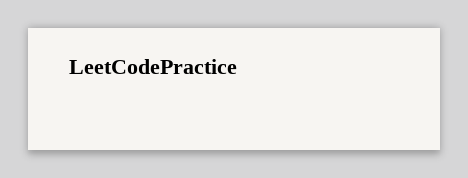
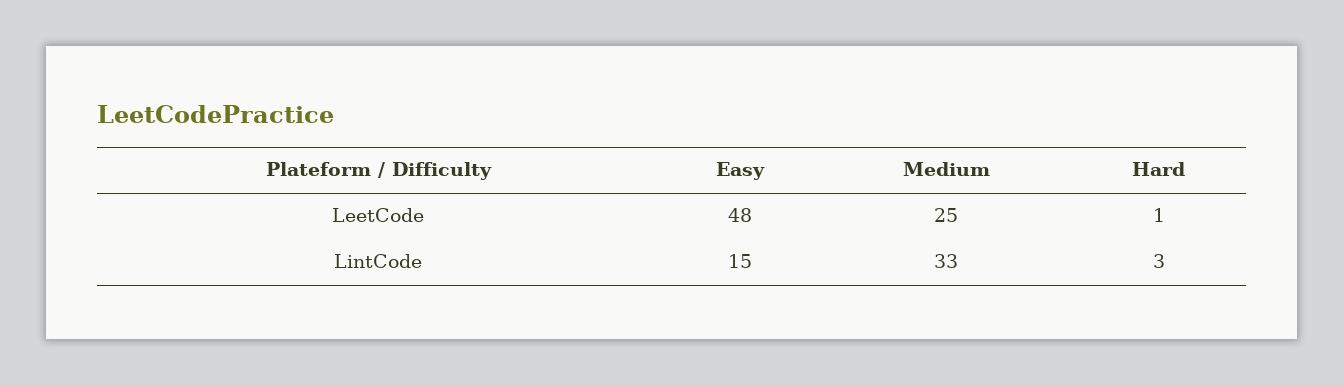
+ Plateform / Difficulty | Easy | Medium | Hard
+ LeetCode | 48 | 25 | 1
+ LintCode | 15 | 33 | 3

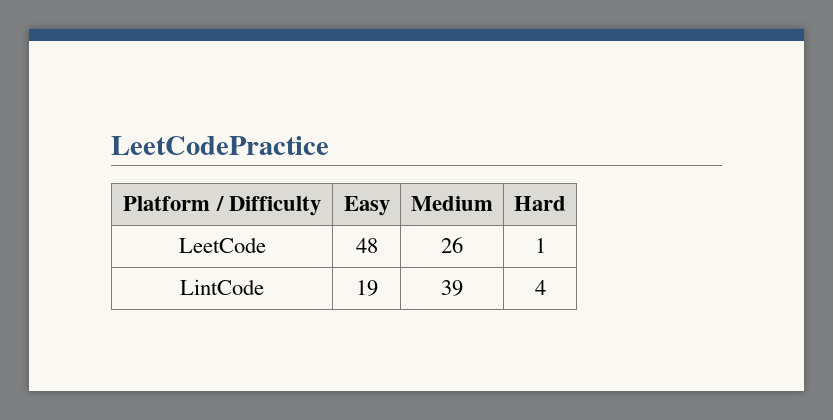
- Plateform / Difficulty | Easy | Medium | Hard
+ Platform / Difficulty | Easy | Medium | Hard
- LeetCode | 48 | 25 | 1
+ LeetCode | 48 | 26 | 1
- LintCode | 15 | 33 | 3
+ LintCode | 19 | 39 | 4

